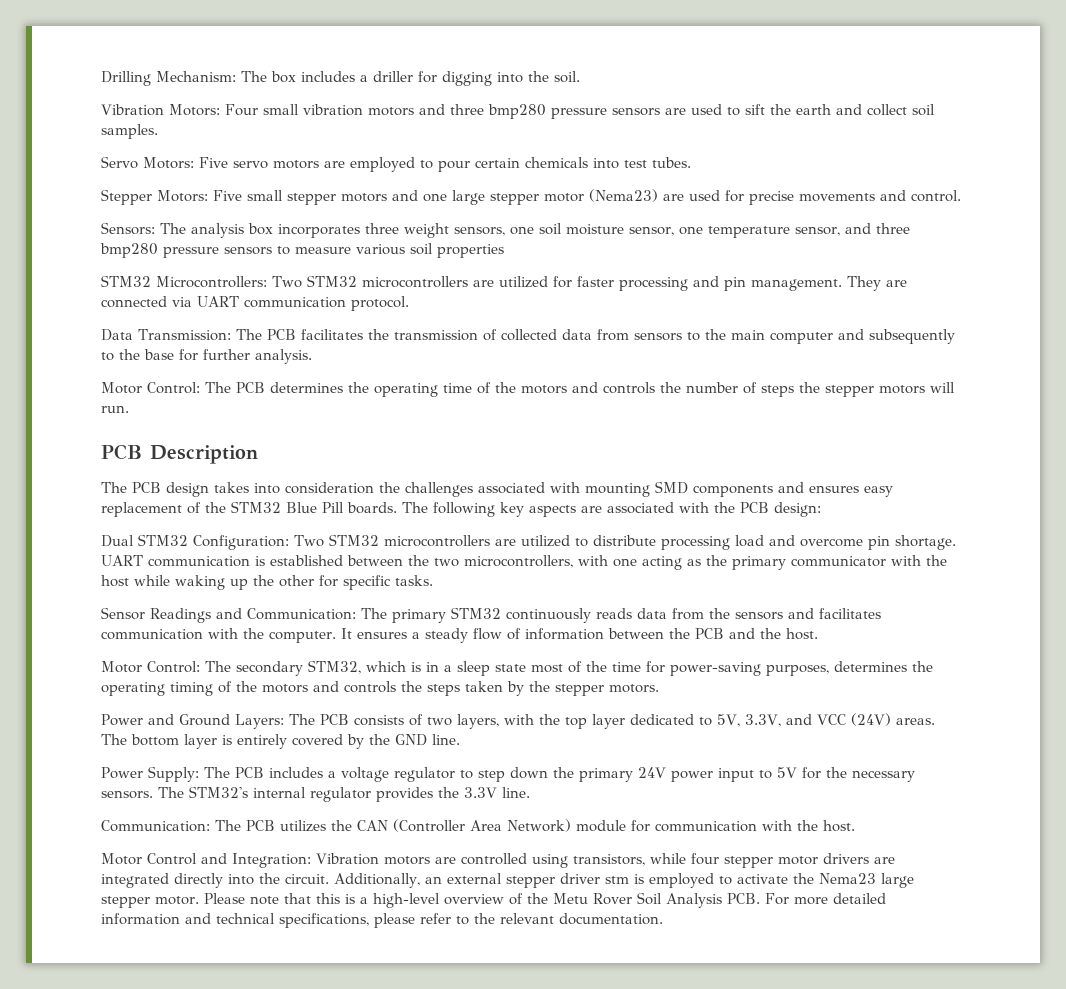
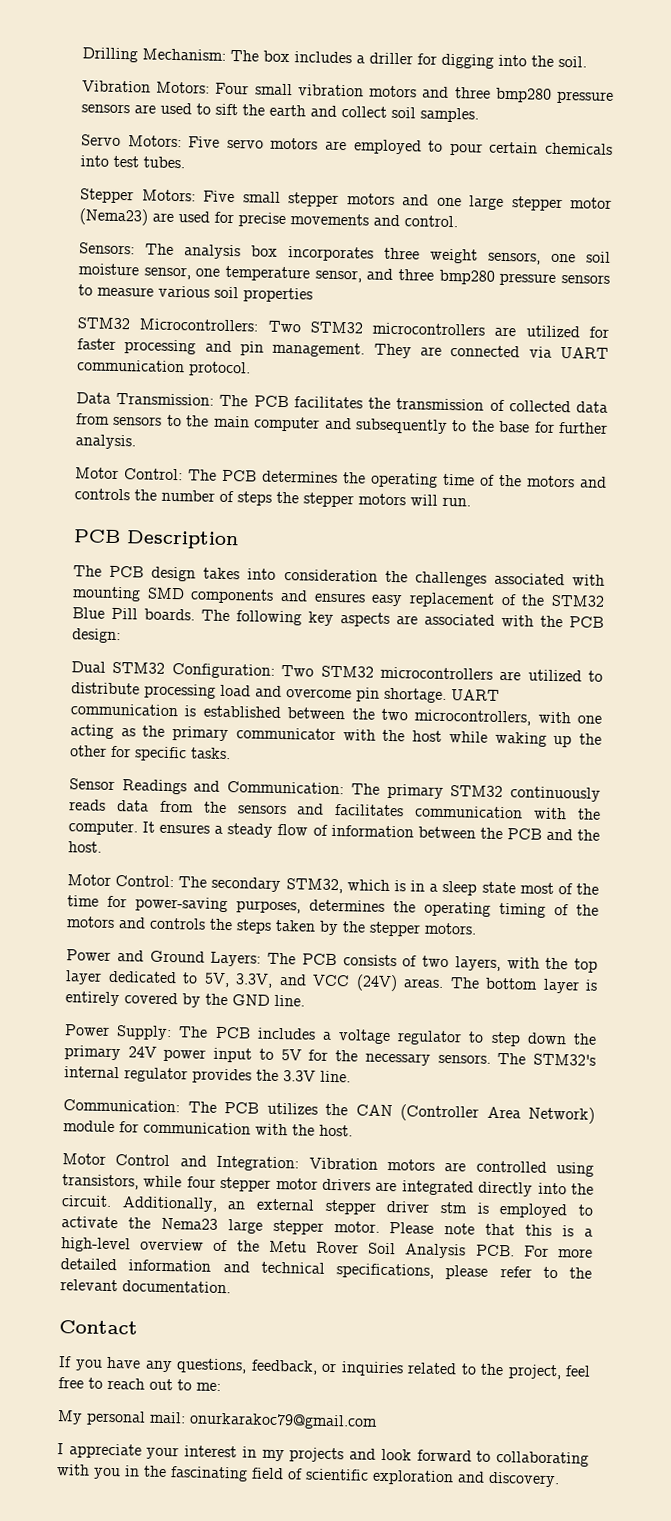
+ Contact
+ If you have any questions, feedback, or inquiries related to the project, feel free to reach out to me:
+ My personal mail: onurkarakoc79@gmail.com
+ I appreciate your interest in my projects and look forward to collaborating with you in the fascinating field of scientific exploration and discovery.

